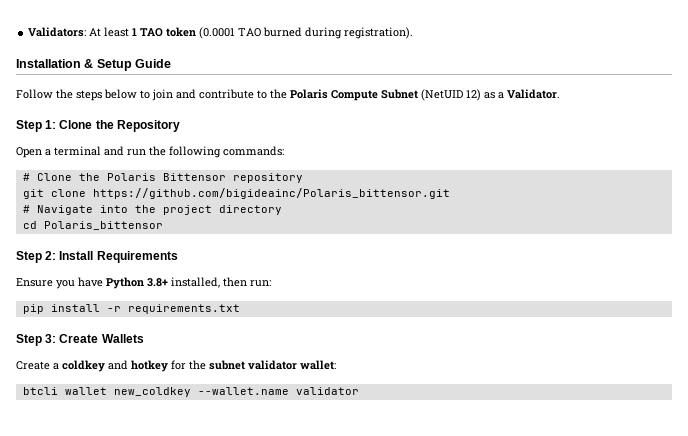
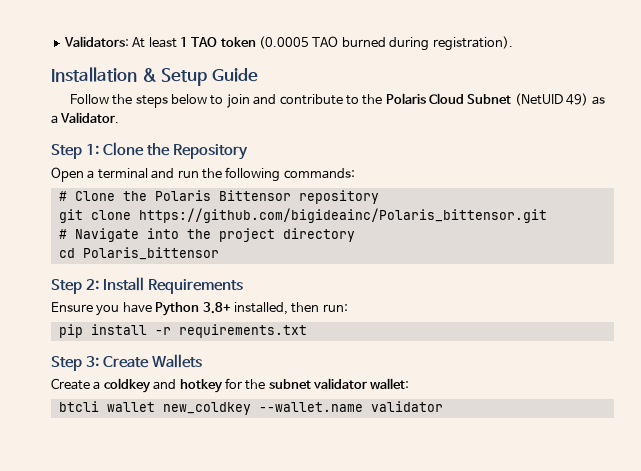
- Validators: At least 1 TAO token (0.0001 TAO burned during registration).
+ Validators: At least 1 TAO token (0.0005 TAO burned during registration).
- Follow the steps below to join and contribute to the Polaris Compute Subnet (NetUID 12) as a Validator.
+ Follow the steps below to join and contribute to the Polaris Cloud Subnet (NetUID 49) as a Validator.

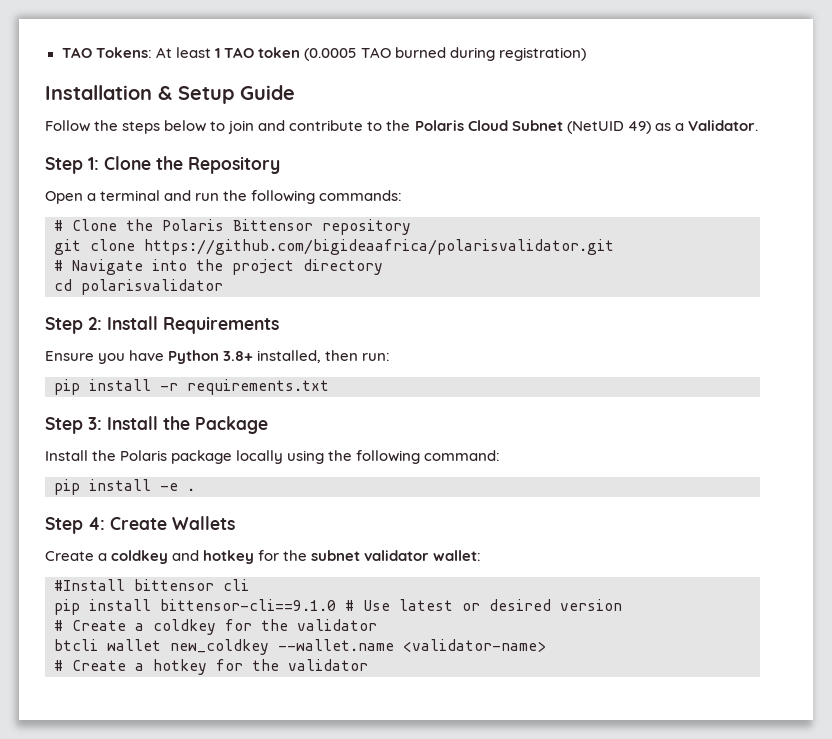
- Validators: At least 1 TAO token (0.0005 TAO burned during registration).
+ TAO Tokens: At least 1 TAO token (0.0005 TAO burned during registration)
- git clone https://github.com/bigideainc/Polaris_bittensor.git
+ git clone https://github.com/bigideaafrica/polarisvalidator.git
- cd Polaris_bittensor
+ cd polarisvalidator
- Step 3: Create Wallets
+ Step 3: Install the Package
+ Install the Polaris package locally using the following command:
+ pip install -e .
+ Step 4: Create Wallets
- btcli wallet new_coldkey --wallet.name validator
+ #Install bittensor cli
+ pip install bittensor-cli==9.1.0 # Use latest or desired version
+ # Create a coldkey for the validator
+ btcli wallet new_coldkey --wallet.name <validator-name>
+ # Create a hotkey for the validator

